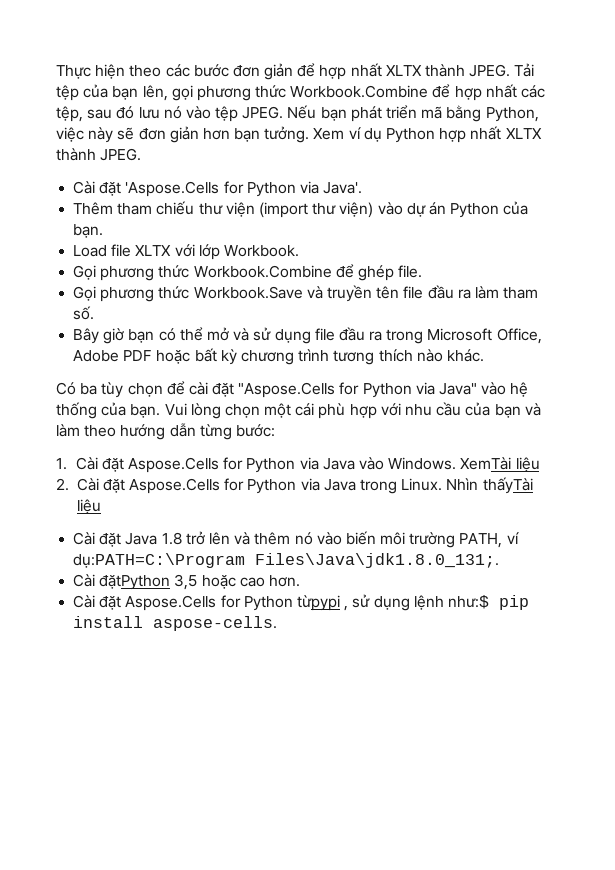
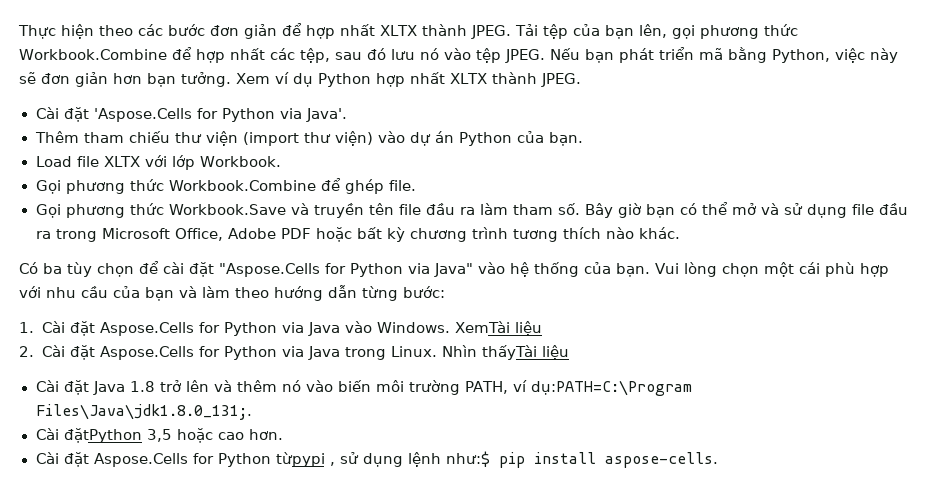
- Gọi phương thức Workbook.Save và truyền tên file đầu ra làm tham số.
- Bây giờ bạn có thể mở và sử dụng file đầu ra trong Microsoft Office, Adobe PDF hoặc bất kỳ chương trình tương thích nào khác.
+ Gọi phương thức Workbook.Save và truyền tên file đầu ra làm tham số. Bây giờ bạn có thể mở và sử dụng file đầu ra trong Microsoft Office, Adobe PDF hoặc bất kỳ chương trình tương thích nào khác.

